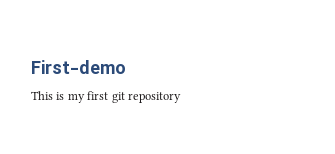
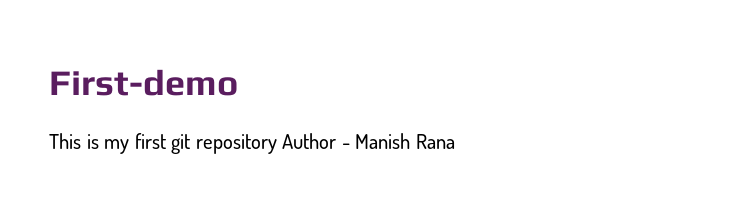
- This is my first git repository
+ This is my first git repository Author - Manish Rana

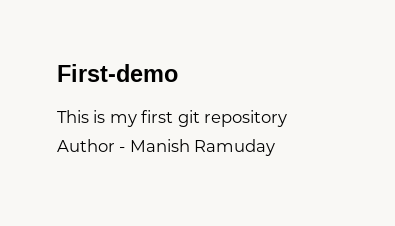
- This is my first git repository Author - Manish Rana
+ This is my first git repository
+ Author - Manish Ramuday

